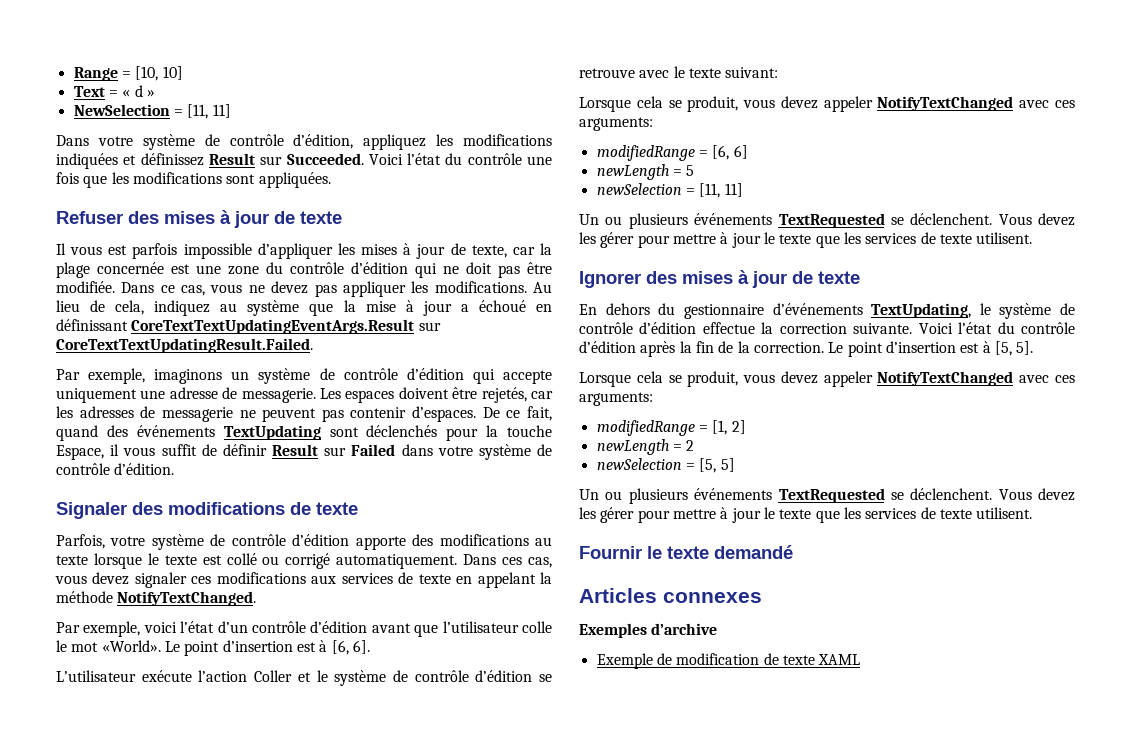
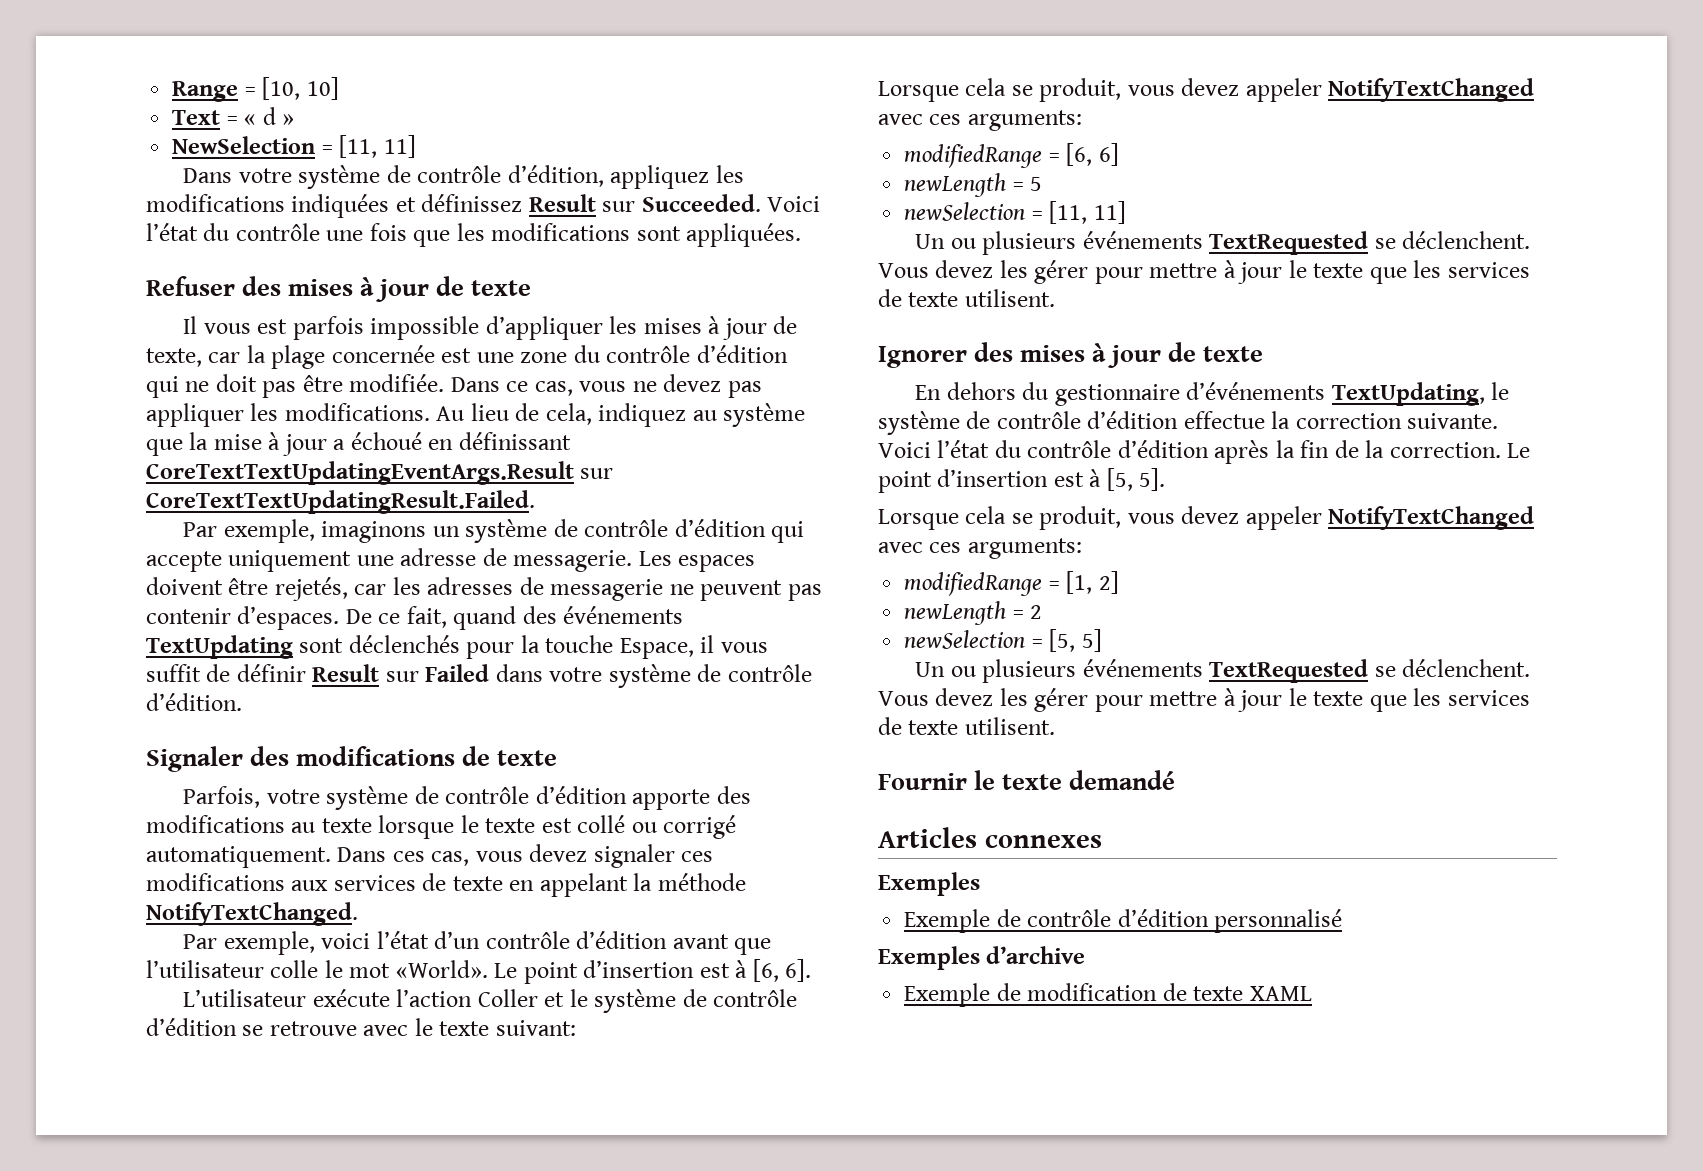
  Articles connexes
+ Exemples
+ Exemple de contrôle d’édition personnalisé

